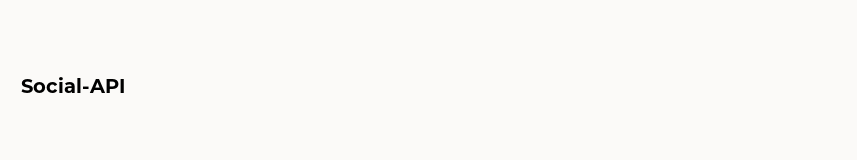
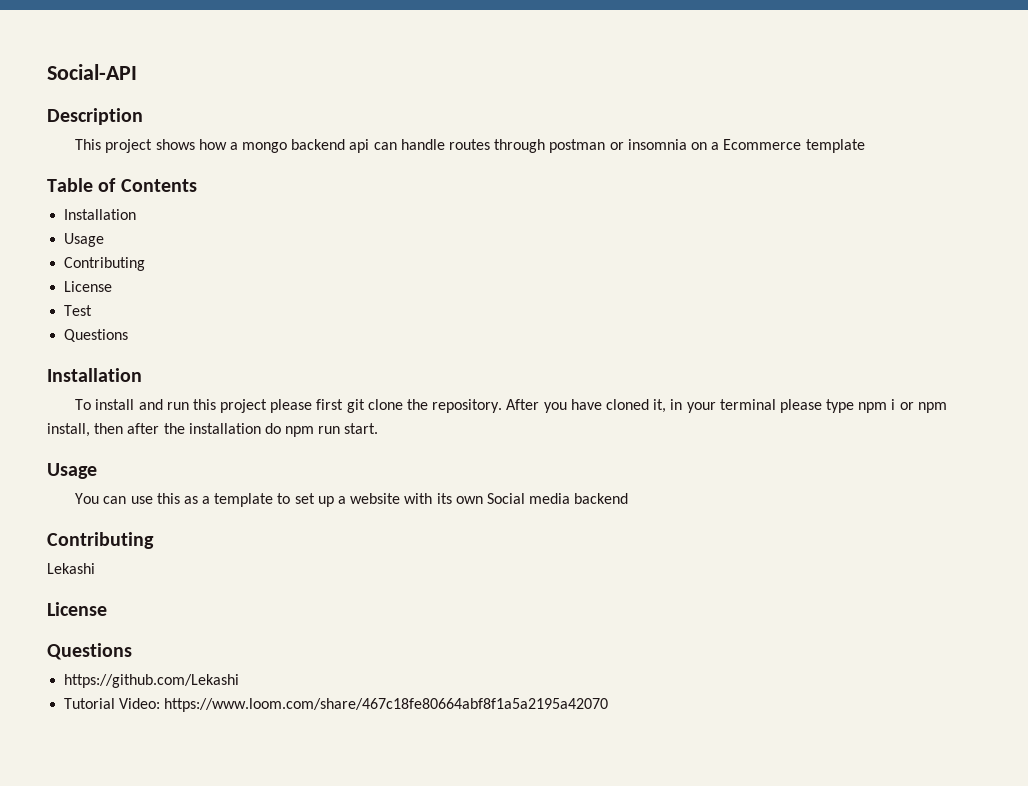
+ Description
+ This project shows how a mongo backend api can handle routes through postman or insomnia on a Ecommerce template
+ Table of Contents
+ Installation
+ Usage
+ Contributing
+ License
+ Test
+ Questions
+ Installation
+ To install and run this project please first git clone the repository. After you have cloned it, in your terminal please type npm i or npm install, then after the installation do npm run start.
+ Usage
+ You can use this as a template to set up a website with its own Social media backend
+ Contributing
+ Lekashi
+ License
+ Questions
+ https://github.com/Lekashi
+ Tutorial Video: https://www.loom.com/share/467c18fe80664abf8f1a5a2195a42070

